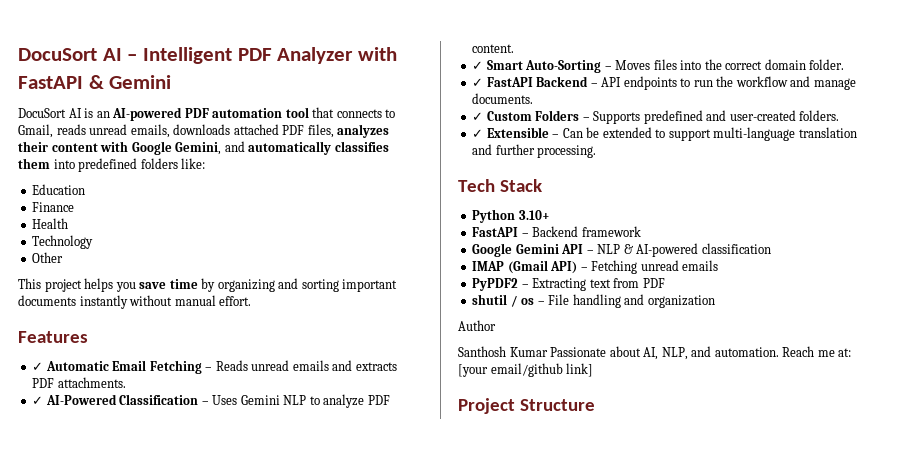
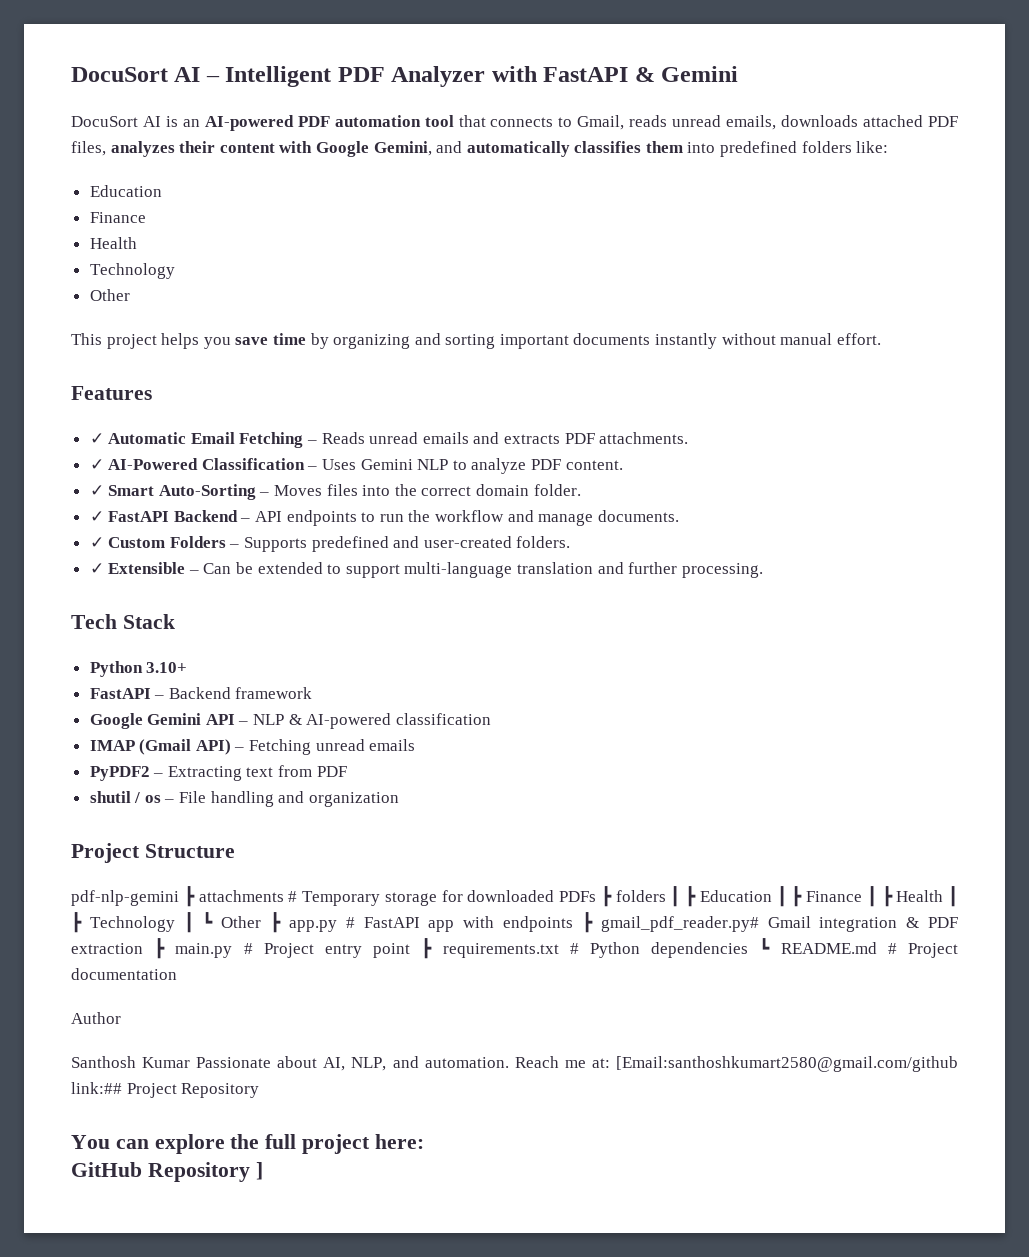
+ Project Structure
+ pdf-nlp-gemini ┣ attachments # Temporary storage for downloaded PDFs ┣ folders ┃ ┣ Education ┃ ┣ Finance ┃ ┣ Health ┃ ┣ Technology ┃ ┗ Other ┣ app.py # FastAPI app with endpoints ┣ gmail_pdf_reader.py# Gmail integration & PDF extraction ┣ main.py # Project entry point ┣ requirements.txt # Python dependencies ┗ README.md # Project documentation
- Reach me at: [your email/github link]
- Project Structure
+ Reach me at: [Email:santhoshkumart2580@gmail.com/github link:## Project Repository
+ You can explore the full project here:
+ GitHub Repository ]

